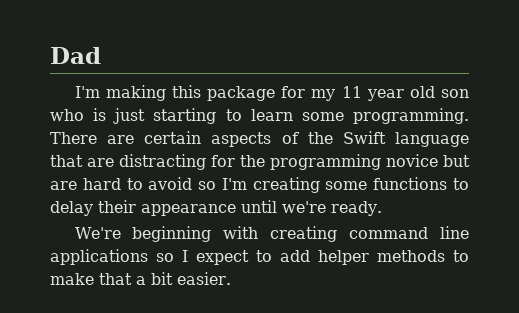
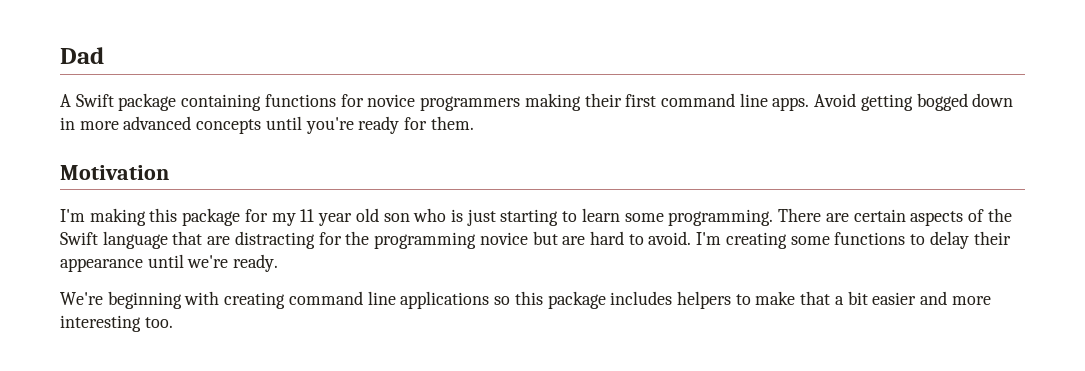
+ A Swift package containing functions for novice programmers making their first command line apps. Avoid getting bogged down in more advanced concepts until you're ready for them.
+ Motivation
- There are certain aspects of the Swift language that are distracting for the programming novice but are hard to avoid so I'm creating some functions to delay their appearance until we're ready.
+ There are certain aspects of the Swift language that are distracting for the programming novice but are hard to avoid. I'm creating some functions to delay their appearance until we're ready.
- We're beginning with creating command line applications so I expect to add helper methods to make that a bit easier.
+ We're beginning with creating command line applications so this package includes helpers to make that a bit easier and more interesting too.

